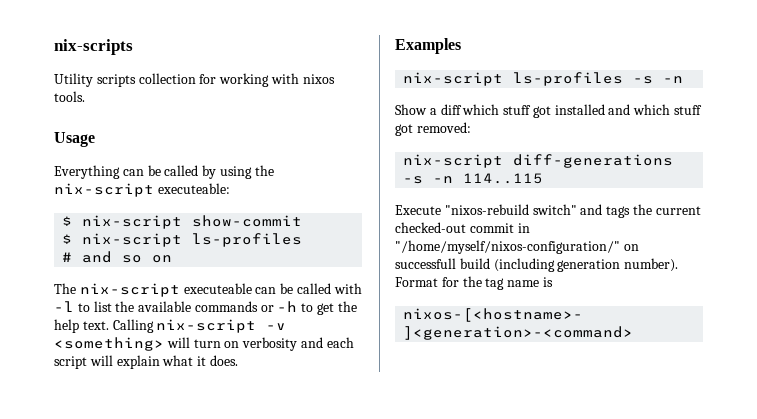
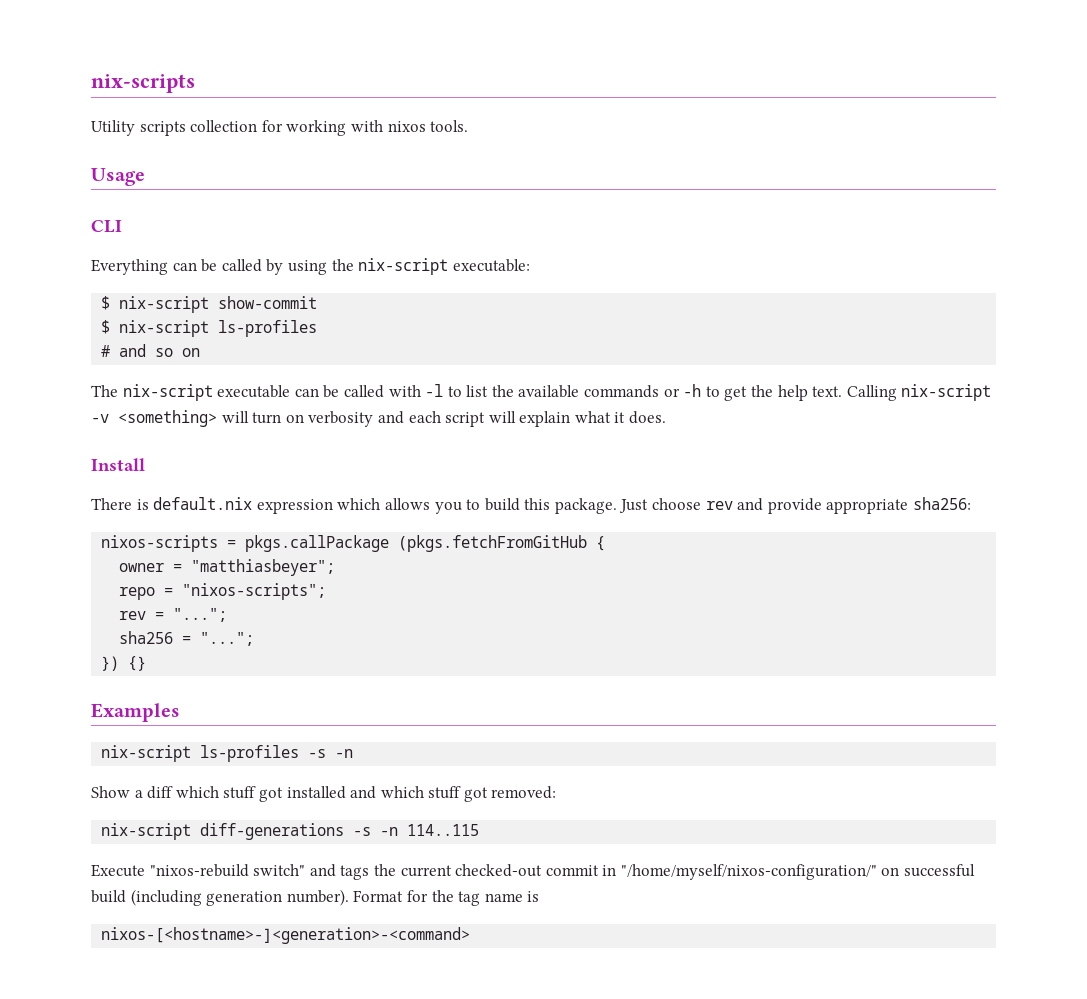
+ CLI
- Everything can be called by using the nix-script executeable:
+ Everything can be called by using the nix-script executable:
- The nix-script executeable can be called with -l to list the available commands or -h to get the help text.
+ The nix-script executable can be called with -l to list the available commands or -h to get the help text.
+ Install
+ There is default.nix expression which allows you to build this package. Just choose rev and provide appropriate sha256:
+ nixos-scripts = pkgs.callPackage (pkgs.fetchFromGitHub {
+ owner = "matthiasbeyer";
+ repo = "nixos-scripts";
+ rev = "...";
+ sha256 = "...";
+ }) {}
- Execute "nixos-rebuild switch" and tags the current checked-out commit in "/home/myself/nixos-configuration/" on successfull build (including generation number).
+ Execute "nixos-rebuild switch" and tags the current checked-out commit in "/home/myself/nixos-configuration/" on successful build (including generation number).

